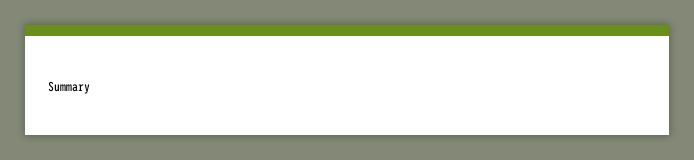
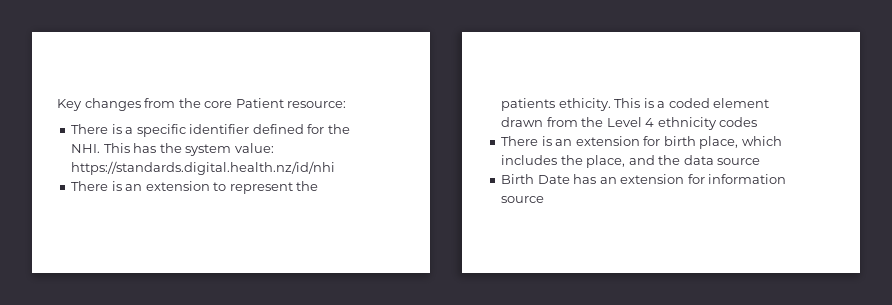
- Summary
+ Key changes from the core Patient resource:
+ There is a specific identifier defined for the NHI. This has the system value: https://standards.digital.health.nz/id/nhi
+ There is an extension to represent the patients ethicity. This is a coded element drawn from the Level 4 ethnicity codes
+ There is an extension for birth place, which includes the place, and the data source
+ Birth Date has an extension for information source

